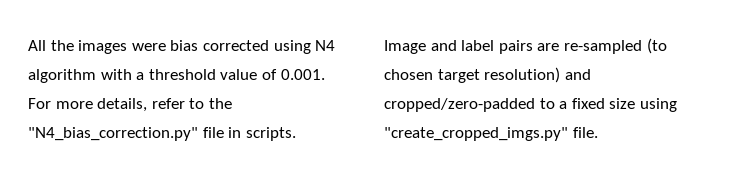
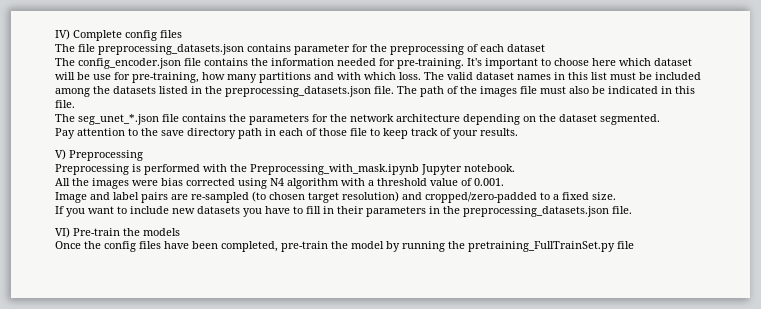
+ IV) Complete config files
+ The file preprocessing_datasets.json contains parameter for the preprocessing of each dataset
+ The config_encoder.json file contains the information needed for pre-training. It's important to choose here which dataset will be use for pre-training, how many partitions and with which loss. The valid dataset names in this list must be included among the datasets listed in the preprocessing_datasets.json file. The path of the images file must also be indicated in this file.
+ The seg_unet_*.json file contains the parameters for the network architecture depending on the dataset segmented.
+ Pay attention to the save directory path in each of those file to keep track of your results.
+ V) Preprocessing
+ Preprocessing is performed with the Preprocessing_with_mask.ipynb Jupyter notebook.
- All the images were bias corrected using N4 algorithm with a threshold value of 0.001. For more details, refer to the "N4_bias_correction.py" file in scripts.
+ All the images were bias corrected using N4 algorithm with a threshold value of 0.001.
- Image and label pairs are re-sampled (to chosen target resolution) and cropped/zero-padded to a fixed size using "create_cropped_imgs.py" file.
+ Image and label pairs are re-sampled (to chosen target resolution) and cropped/zero-padded to a fixed size.
+ If you want to include new datasets you have to fill in their parameters in the preprocessing_datasets.json file.
+ VI) Pre-train the models
+ Once the config files have been completed, pre-train the model by running the pretraining_FullTrainSet.py file

